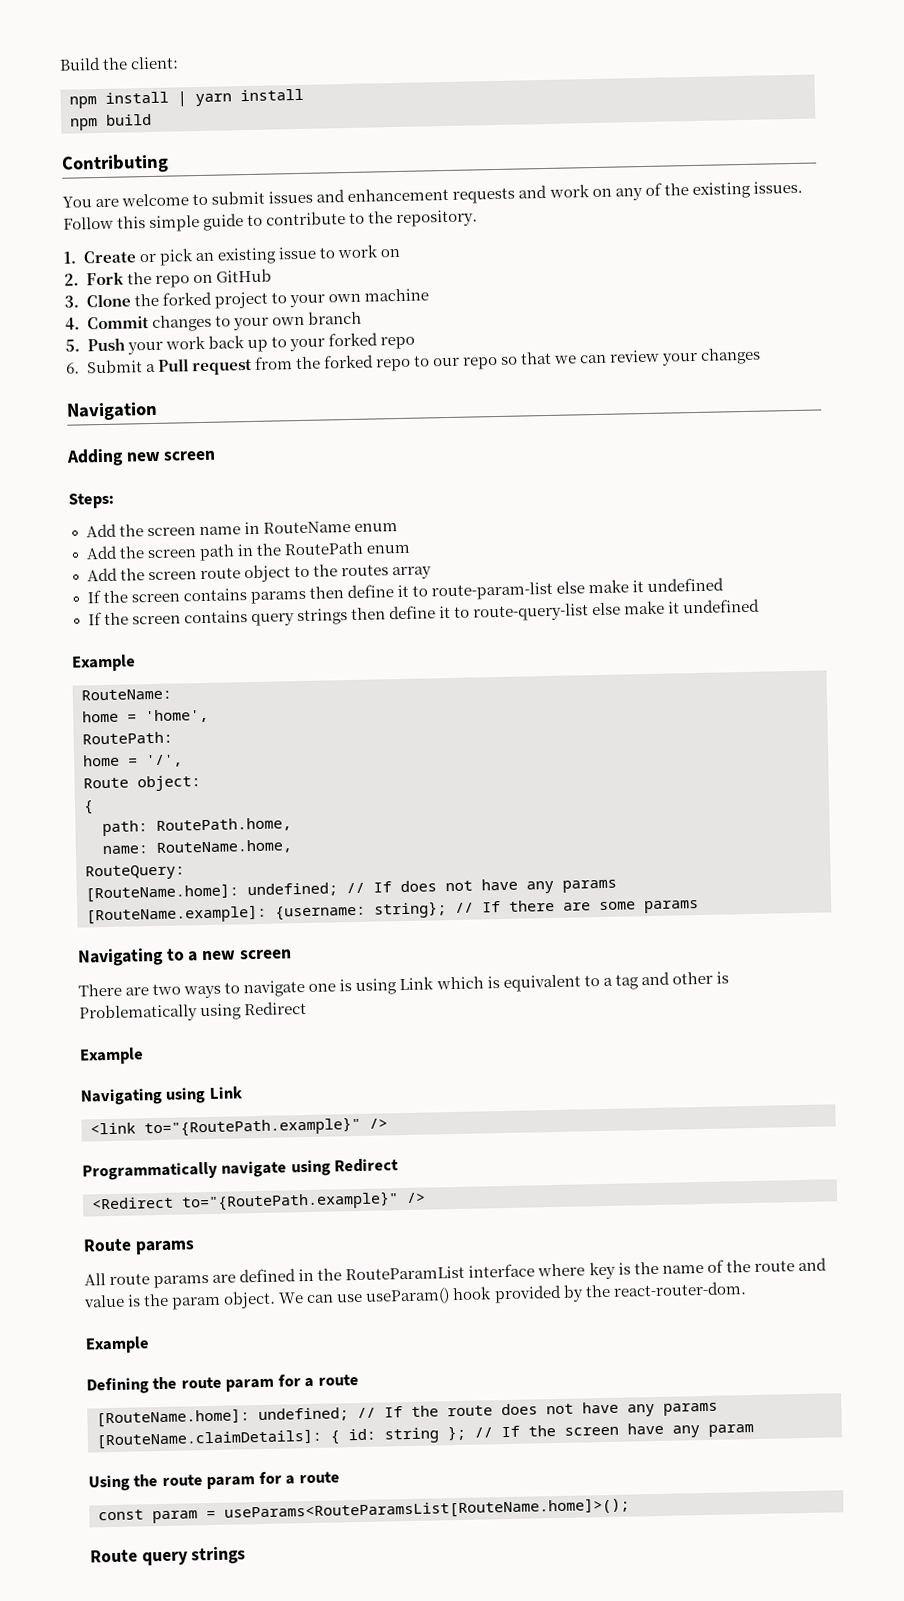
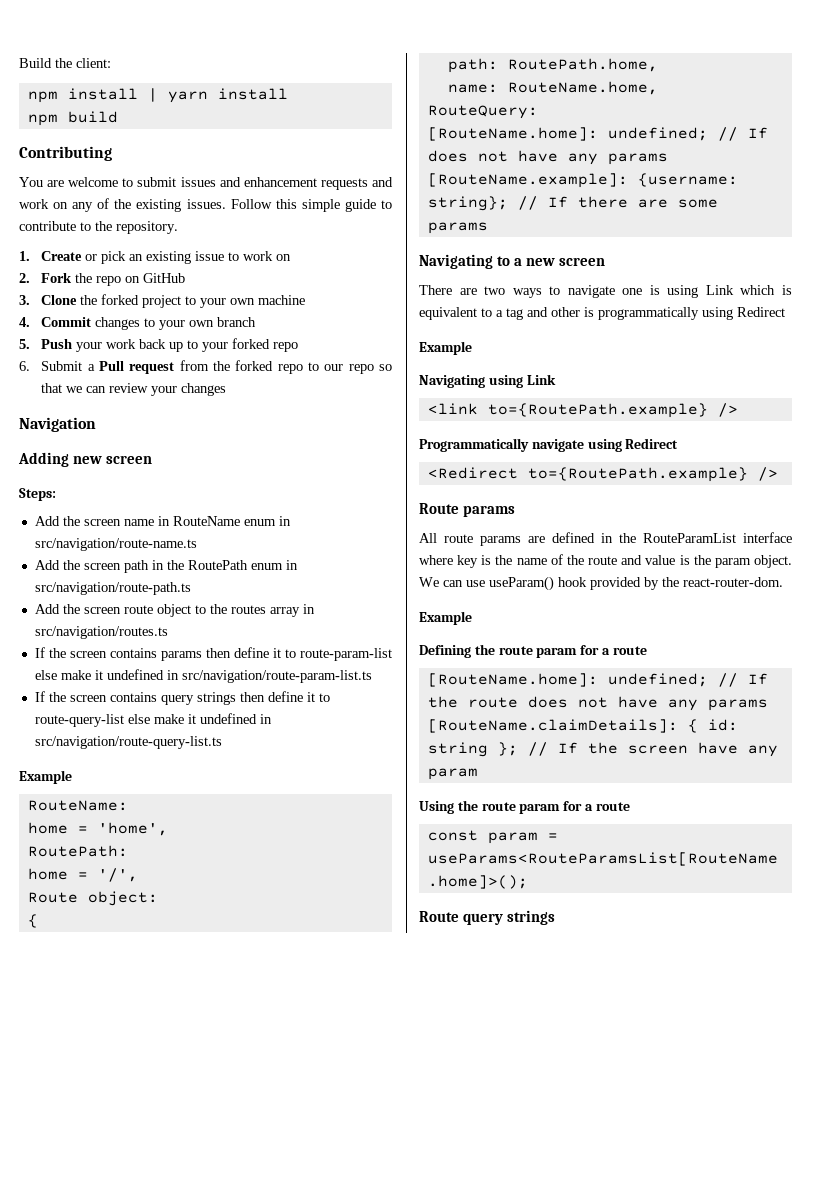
- Add the screen name in RouteName enum
+ Add the screen name in RouteName enum in src/navigation/route-name.ts
- Add the screen path in the RoutePath enum
+ Add the screen path in the RoutePath enum in src/navigation/route-path.ts
- Add the screen route object to the routes array
+ Add the screen route object to the routes array in src/navigation/routes.ts
- If the screen contains params then define it to route-param-list else make it undefined
+ If the screen contains params then define it to route-param-list else make it undefined in src/navigation/route-param-list.ts
- If the screen contains query strings then define it to route-query-list else make it undefined
+ If the screen contains query strings then define it to route-query-list else make it undefined in src/navigation/route-query-list.ts
- There are two ways to navigate one is using Link which is equivalent to a tag and other is Problematically using Redirect
+ There are two ways to navigate one is using Link which is equivalent to a tag and other is programmatically using Redirect
- <link to="{RoutePath.example}" />
+ <link to={RoutePath.example} />
- <Redirect to="{RoutePath.example}" />
+ <Redirect to={RoutePath.example} />

